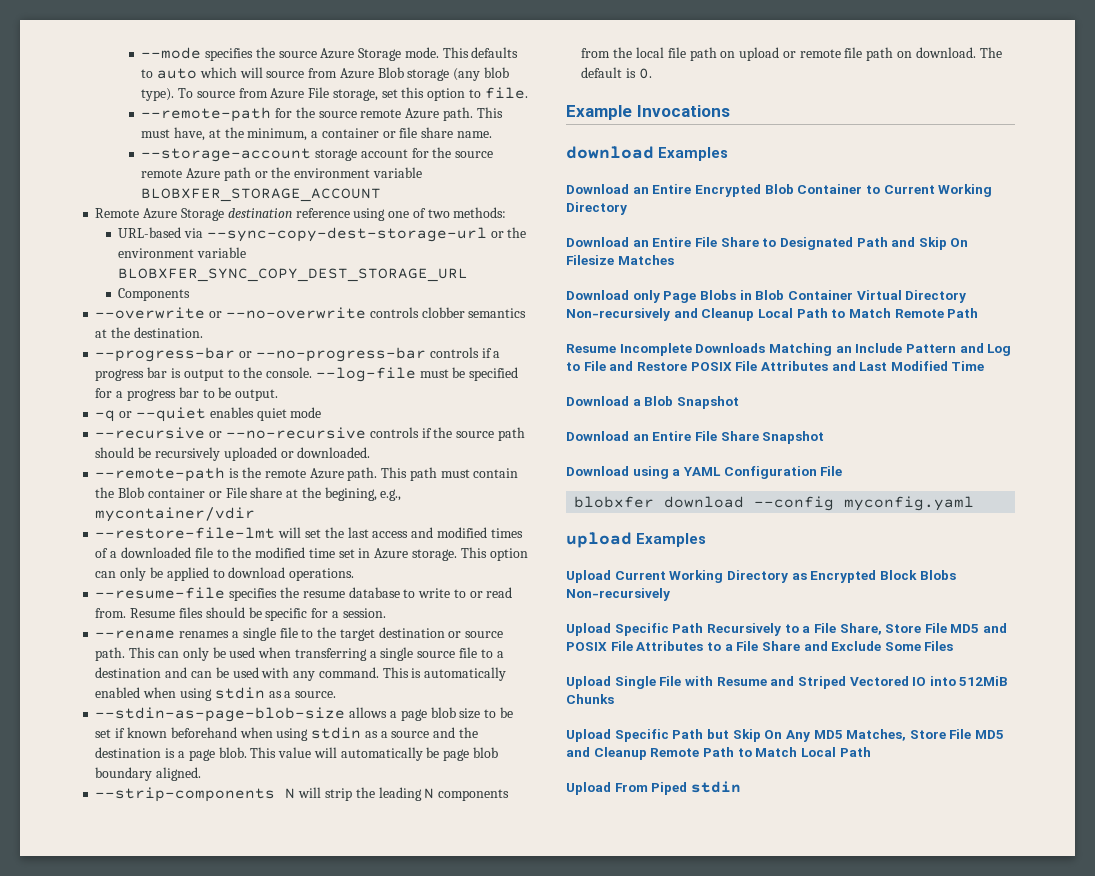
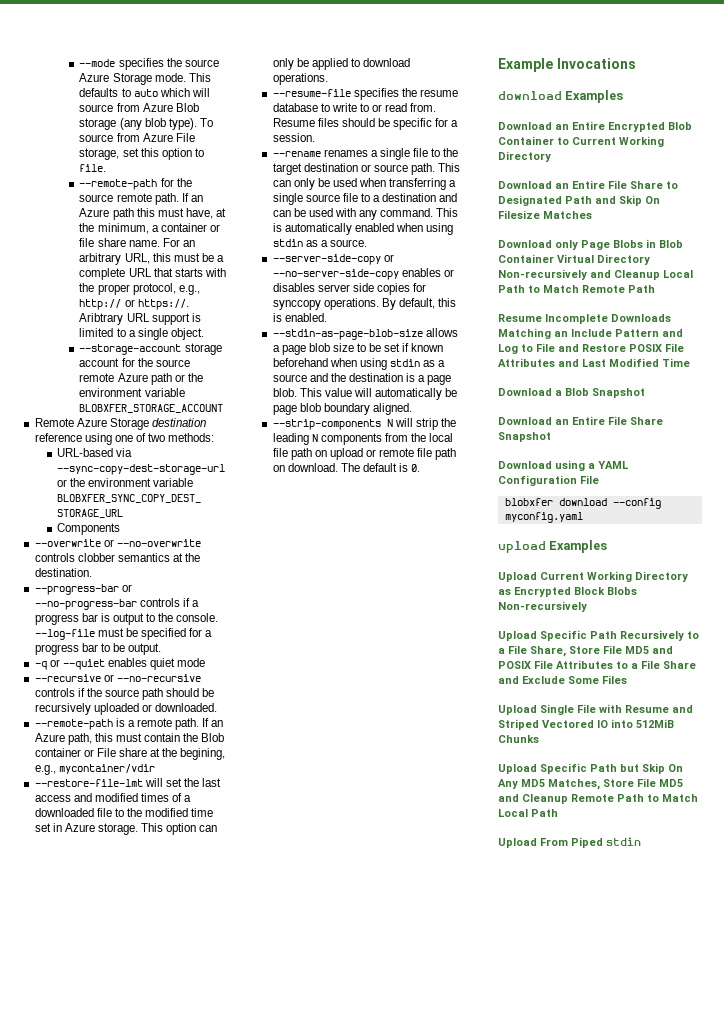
- --remote-path for the source remote Azure path. This must have, at the minimum, a container or file share name.
+ --remote-path for the source remote path. If an Azure path this must have, at the minimum, a container or file share name. For an arbitrary URL, this must be a complete URL that starts with the proper protocol, e.g., http:// or https://. Aribtrary URL support is limited to a single object.
- --remote-path is the remote Azure path. This path must contain the Blob container or File share at the begining, e.g., mycontainer/vdir
+ --remote-path is a remote path. If an Azure path, this must contain the Blob container or File share at the begining, e.g., mycontainer/vdir
+ --server-side-copy or --no-server-side-copy enables or disables server side copies for synccopy operations. By default, this is enabled.

